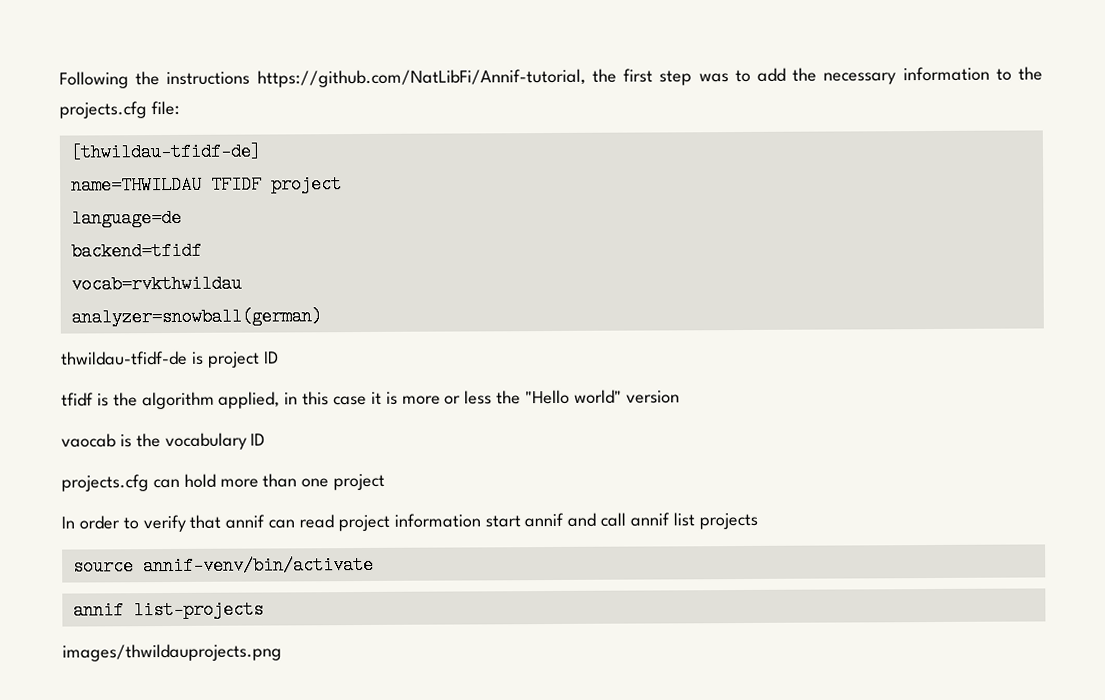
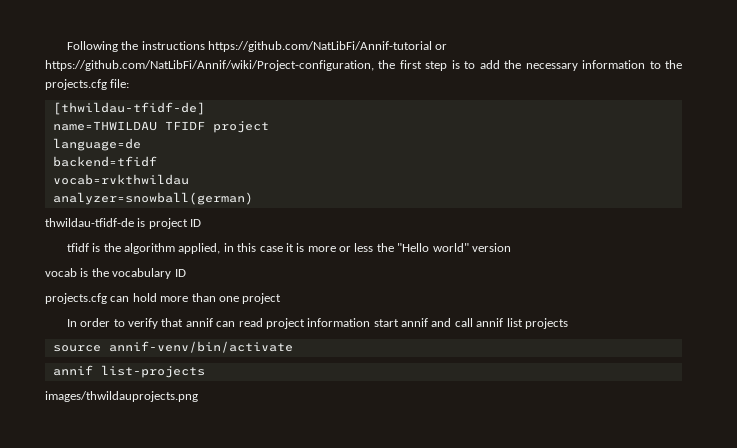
- Following the instructions https://github.com/NatLibFi/Annif-tutorial, the first step was to add the necessary information to the projects.cfg file:
+ Following the instructions https://github.com/NatLibFi/Annif-tutorial or https://github.com/NatLibFi/Annif/wiki/Project-configuration, the first step is to add the necessary information to the projects.cfg file:
- vaocab is the vocabulary ID
+ vocab is the vocabulary ID

